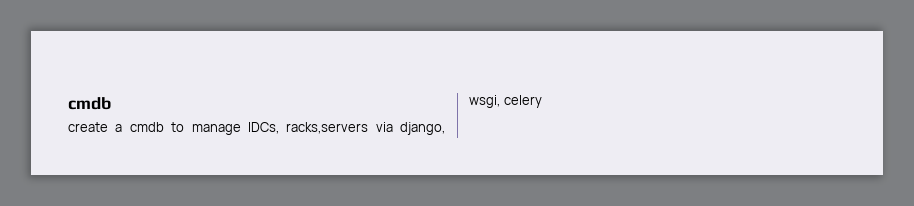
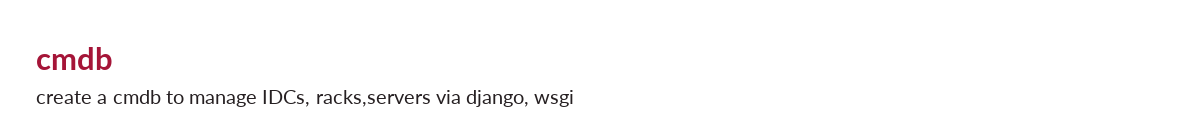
- create a cmdb to manage IDCs, racks,servers via django, wsgi, celery
+ create a cmdb to manage IDCs, racks,servers via django, wsgi

